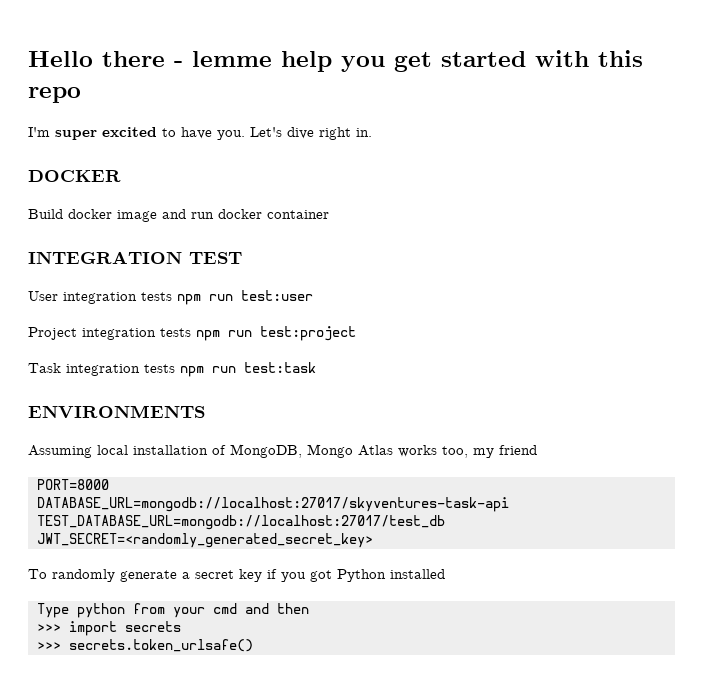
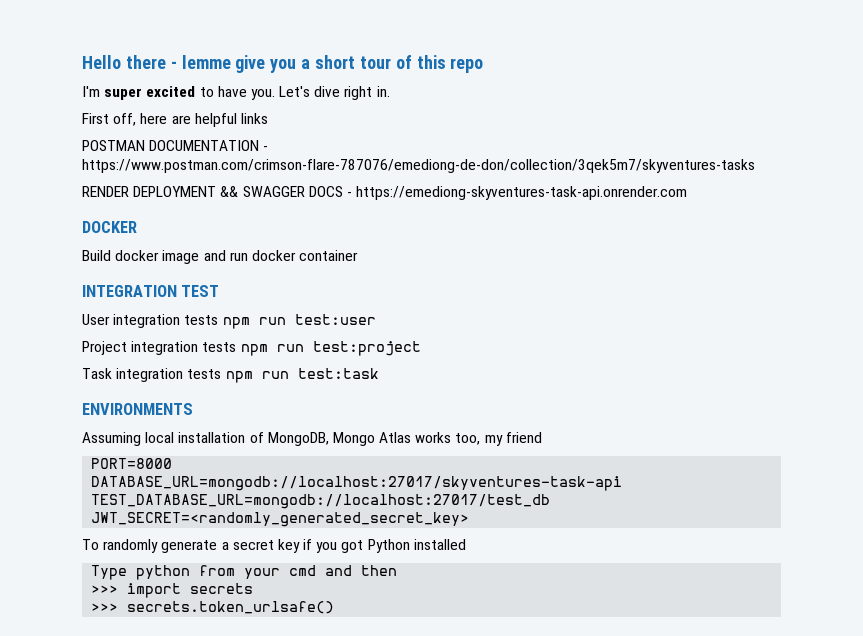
- Hello there - lemme help you get started with this repo
+ Hello there - lemme give you a short tour of this repo
+ First off, here are helpful links
+ POSTMAN DOCUMENTATION - https://www.postman.com/crimson-flare-787076/emediong-de-don/collection/3qek5m7/skyventures-tasks
+ RENDER DEPLOYMENT && SWAGGER DOCS - https://emediong-skyventures-task-api.onrender.com

